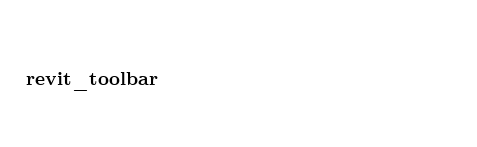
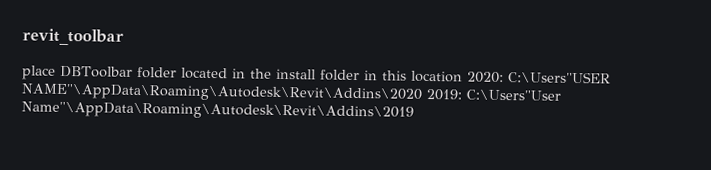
+ place DBToolbar folder located in the install folder in this location 2020: C:\Users"USER NAME"\AppData\Roaming\Autodesk\Revit\Addins\2020 2019: C:\Users"User Name"\AppData\Roaming\Autodesk\Revit\Addins\2019

